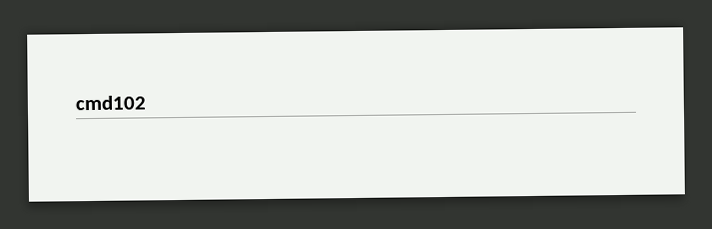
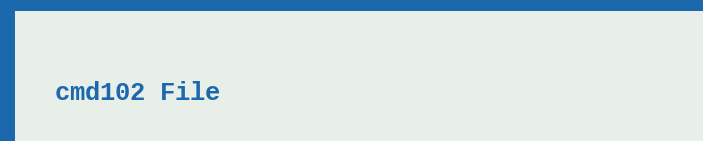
- cmd102
+ cmd102 File

